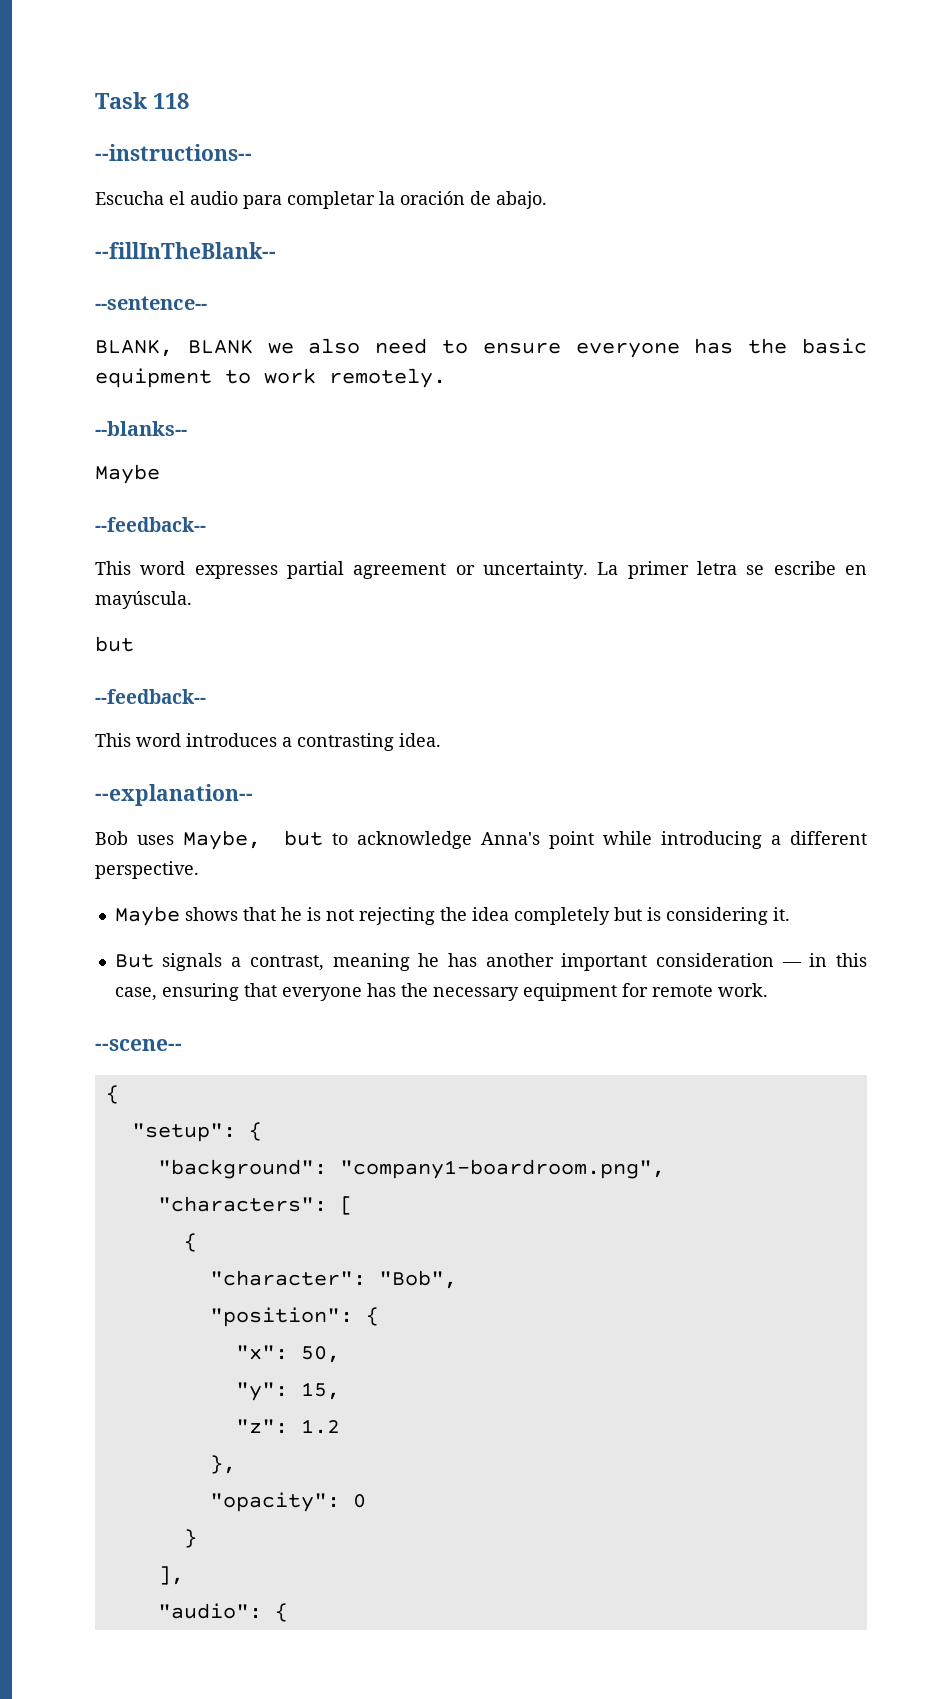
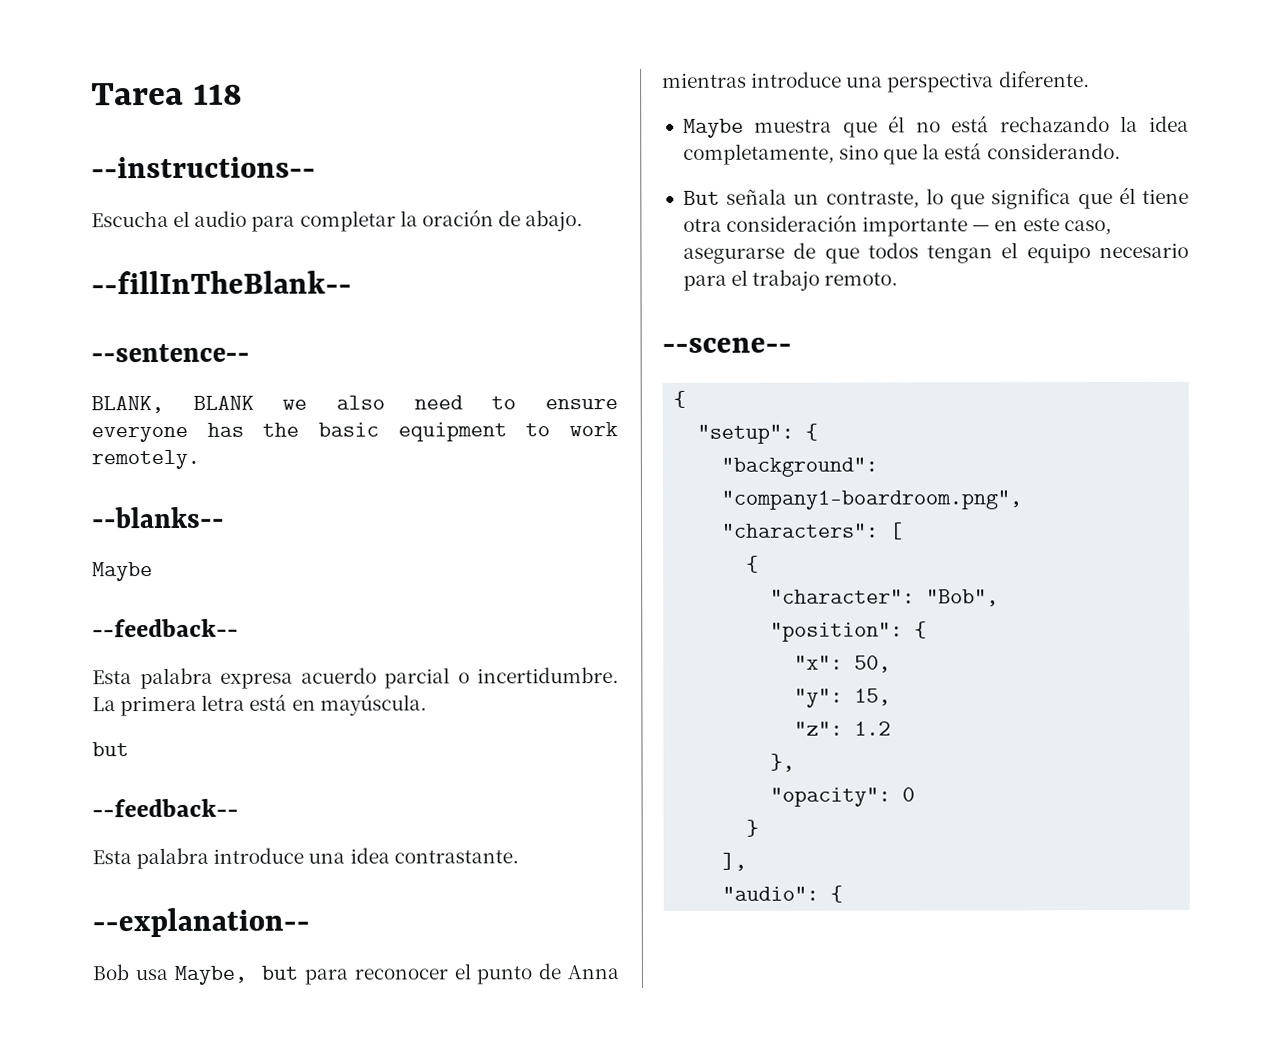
- Task 118
+ Tarea 118
- This word expresses partial agreement or uncertainty. La primer letra se escribe en mayúscula.
+ Esta palabra expresa acuerdo parcial o incertidumbre. La primera letra está en mayúscula.
  but
  --feedback--
- This word introduces a contrasting idea.
+ Esta palabra introduce una idea contrastante.
- Bob uses Maybe, but to acknowledge Anna's point while introducing a different perspective.
- Maybe shows that he is not rejecting the idea completely but is considering it.
- But signals a contrast, meaning he has another important consideration — in this case, ensuring that everyone has the necessary equipment for remote work.
+ Bob usa Maybe, but para reconocer el punto de Anna mientras introduce una perspectiva diferente.
+ Maybe muestra que él no está rechazando la idea completamente, sino que la está considerando.
+ But señala un contraste, lo que significa que él tiene otra consideración importante — en este caso, asegurarse de que todos tengan el equipo necesario para el trabajo remoto.

